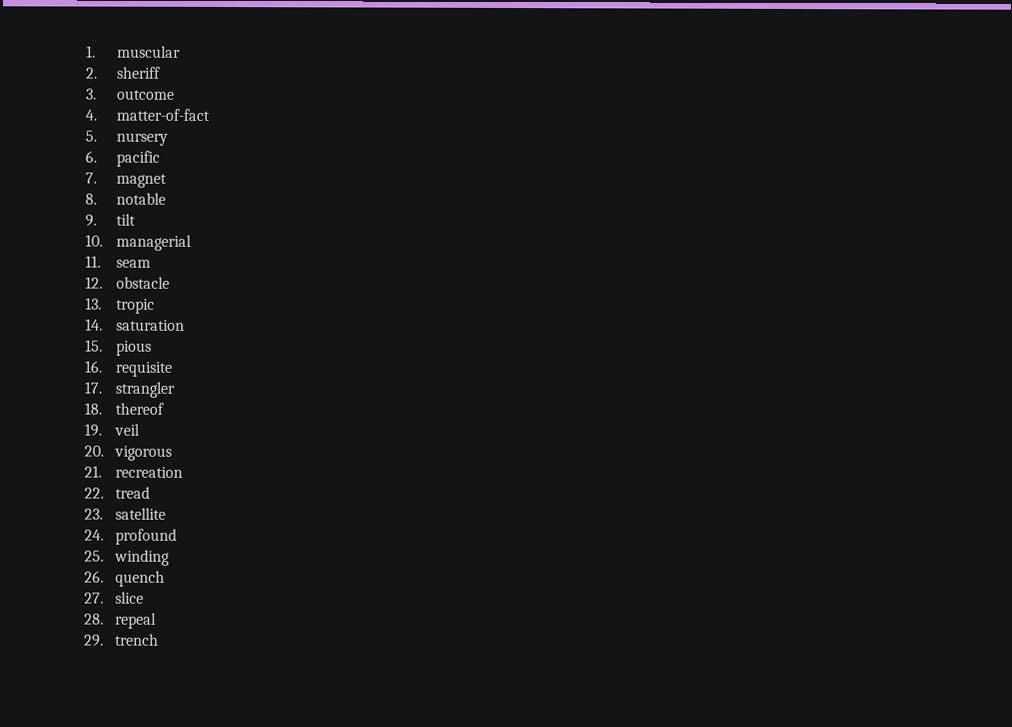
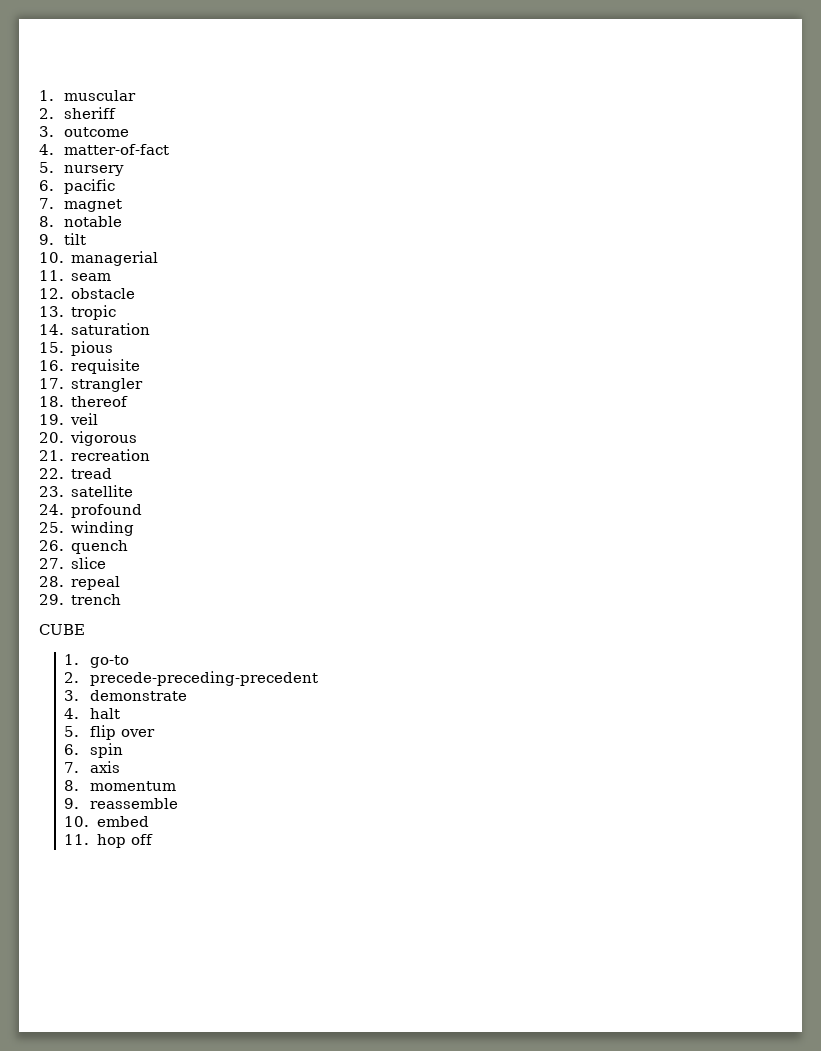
+ CUBE
+ 1. go-to
+ 2. precede-preceding-precedent
+ 3. demonstrate
+ 4. halt
+ 5. flip over
+ 6. spin
+ 7. axis
+ 8. momentum
+ 9. reassemble
+ 10. embed
+ 11. hop off

